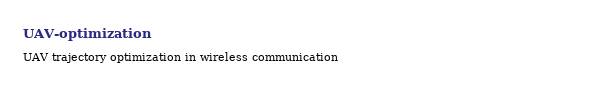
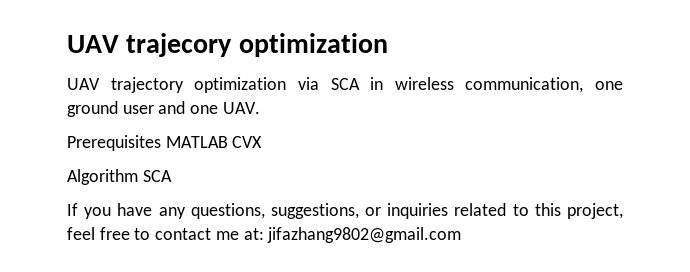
- UAV-optimization
+ UAV trajecory optimization
- UAV trajectory optimization in wireless communication
+ UAV trajectory optimization via SCA in wireless communication, one ground user and one UAV.
+ Prerequisites MATLAB CVX
+ Algorithm SCA
+ If you have any questions, suggestions, or inquiries related to this project, feel free to contact me at: jifazhang9802@gmail.com

